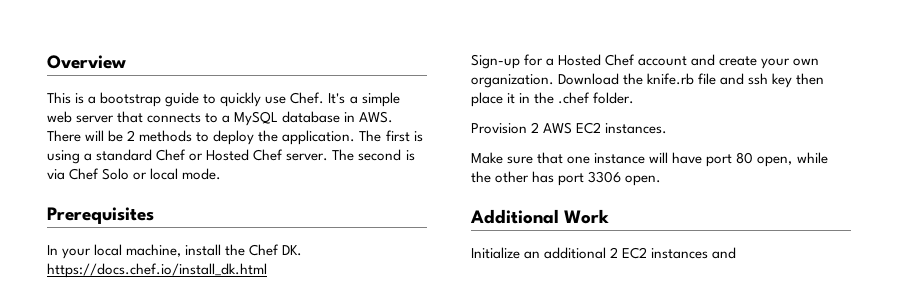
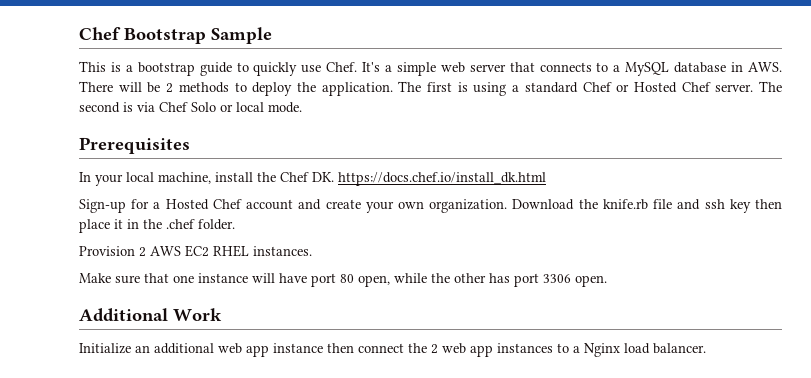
- Overview
+ Chef Bootstrap Sample
- Provision 2 AWS EC2 instances.
+ Provision 2 AWS EC2 RHEL instances.
- Initialize an additional 2 EC2 instances and
+ Initialize an additional web app instance then connect the 2 web app instances to a Nginx load balancer.

